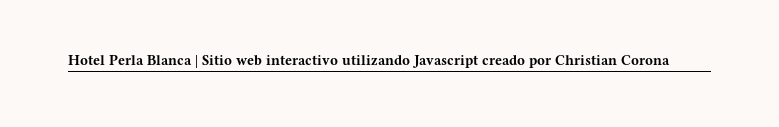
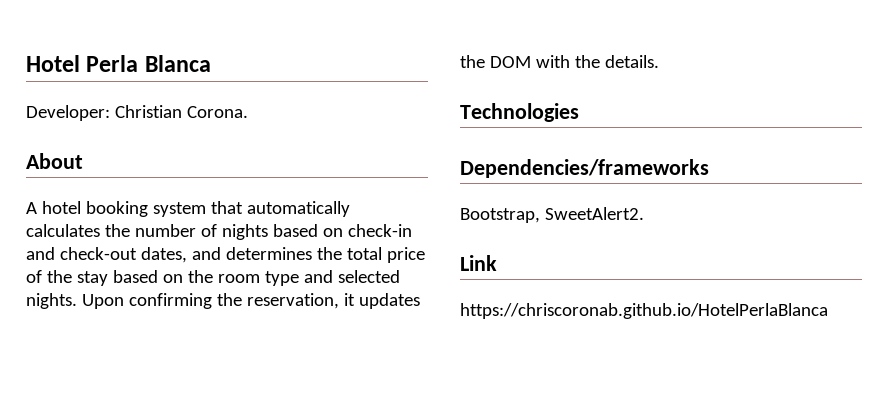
- Hotel Perla Blanca | Sitio web interactivo utilizando Javascript creado por Christian Corona
+ Hotel Perla Blanca
+ Developer: Christian Corona.
+ About
+ A hotel booking system that automatically calculates the number of nights based on check-in and check-out dates, and determines the total price of the stay based on the room type and selected nights. Upon confirming the reservation, it updates the DOM with the details.
+ Technologies
+ Dependencies/frameworks
+ Bootstrap, SweetAlert2.
+ Link
+ https://chriscoronab.github.io/HotelPerlaBlanca

